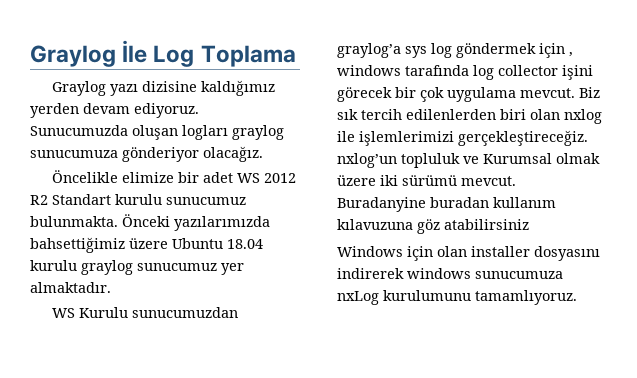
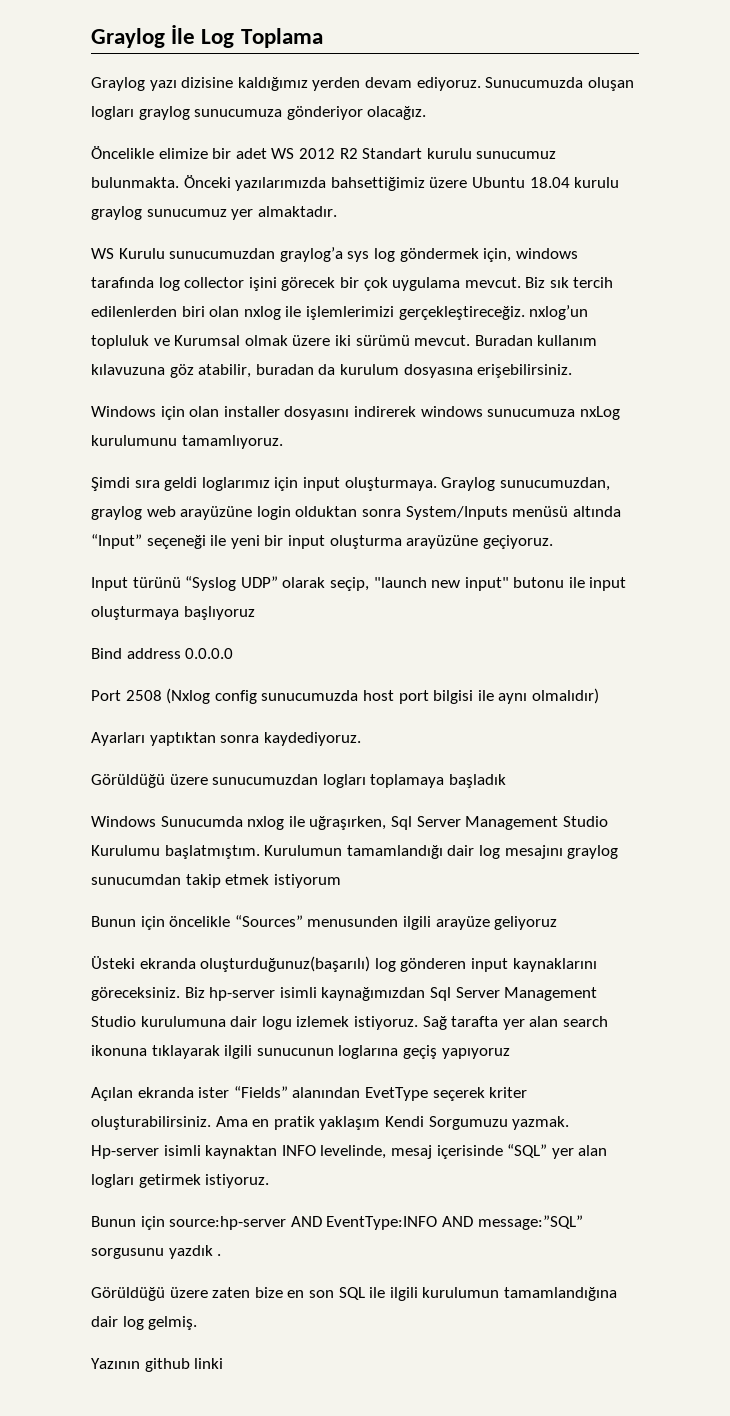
- WS Kurulu sunucumuzdan graylog’a sys log göndermek için , windows tarafında log collector işini görecek bir çok uygulama mevcut.
+ WS Kurulu sunucumuzdan graylog’a sys log göndermek için, windows tarafında log collector işini görecek bir çok uygulama mevcut.
- Buradanyine buradan kullanım kılavuzuna göz atabilirsiniz
+ Buradan kullanım kılavuzuna göz atabilir, buradan da kurulum dosyasına erişebilirsiniz.
+ Şimdi sıra geldi loglarımız için input oluşturmaya. Graylog sunucumuzdan, graylog web arayüzüne login olduktan sonra System/Inputs menüsü altında “Input” seçeneği ile yeni bir input oluşturma arayüzüne geçiyoruz.
+ Input türünü “Syslog UDP” olarak seçip, "launch new input" butonu ile input oluşturmaya başlıyoruz
+ Bind address 0.0.0.0
+ Port 2508 (Nxlog config sunucumuzda host port bilgisi ile aynı olmalıdır)
+ Ayarları yaptıktan sonra kaydediyoruz.
+ Görüldüğü üzere sunucumuzdan logları toplamaya başladık
+ Windows Sunucumda nxlog ile uğraşırken, Sql Server Management Studio Kurulumu başlatmıştım. Kurulumun tamamlandığı dair log mesajını graylog sunucumdan takip etmek istiyorum
+ Bunun için öncelikle “Sources” menusunden ilgili arayüze geliyoruz
+ Üsteki ekranda oluşturduğunuz(başarılı) log gönderen input kaynaklarını göreceksiniz. Biz hp-server isimli kaynağımızdan Sql Server Management Studio kurulumuna dair logu izlemek istiyoruz. Sağ tarafta yer alan search ikonuna tıklayarak ilgili sunucunun loglarına geçiş yapıyoruz
+ Açılan ekranda ister “Fields” alanından EvetType seçerek kriter oluşturabilirsiniz. Ama en pratik yaklaşım Kendi Sorgumuzu yazmak. Hp-server isimli kaynaktan INFO levelinde, mesaj içerisinde “SQL” yer alan logları getirmek istiyoruz.
+ Bunun için source:hp-server AND EventType:INFO AND message:”SQL” sorgusunu yazdık .
+ Görüldüğü üzere zaten bize en son SQL ile ilgili kurulumun tamamlandığına dair log gelmiş.
+ Yazının github linki

